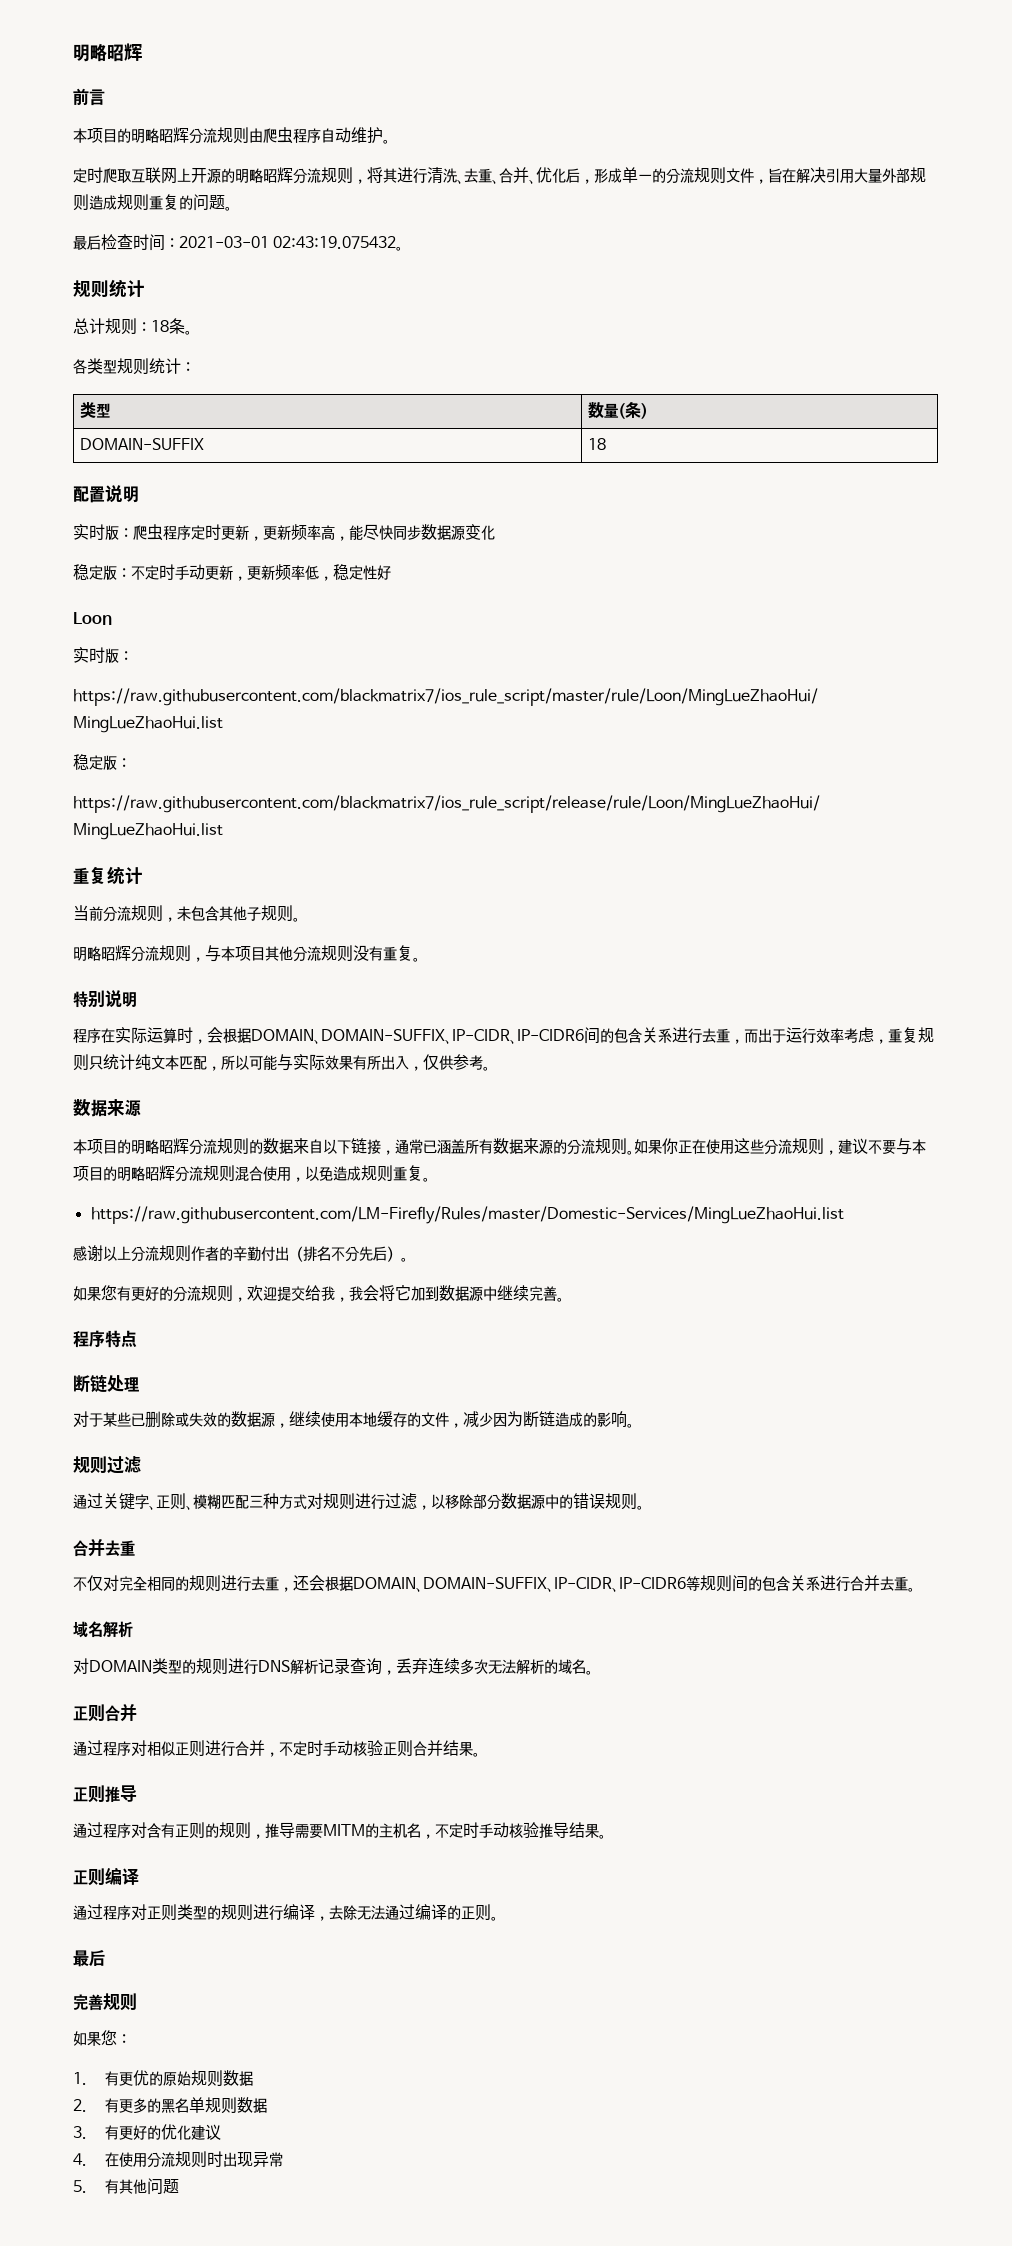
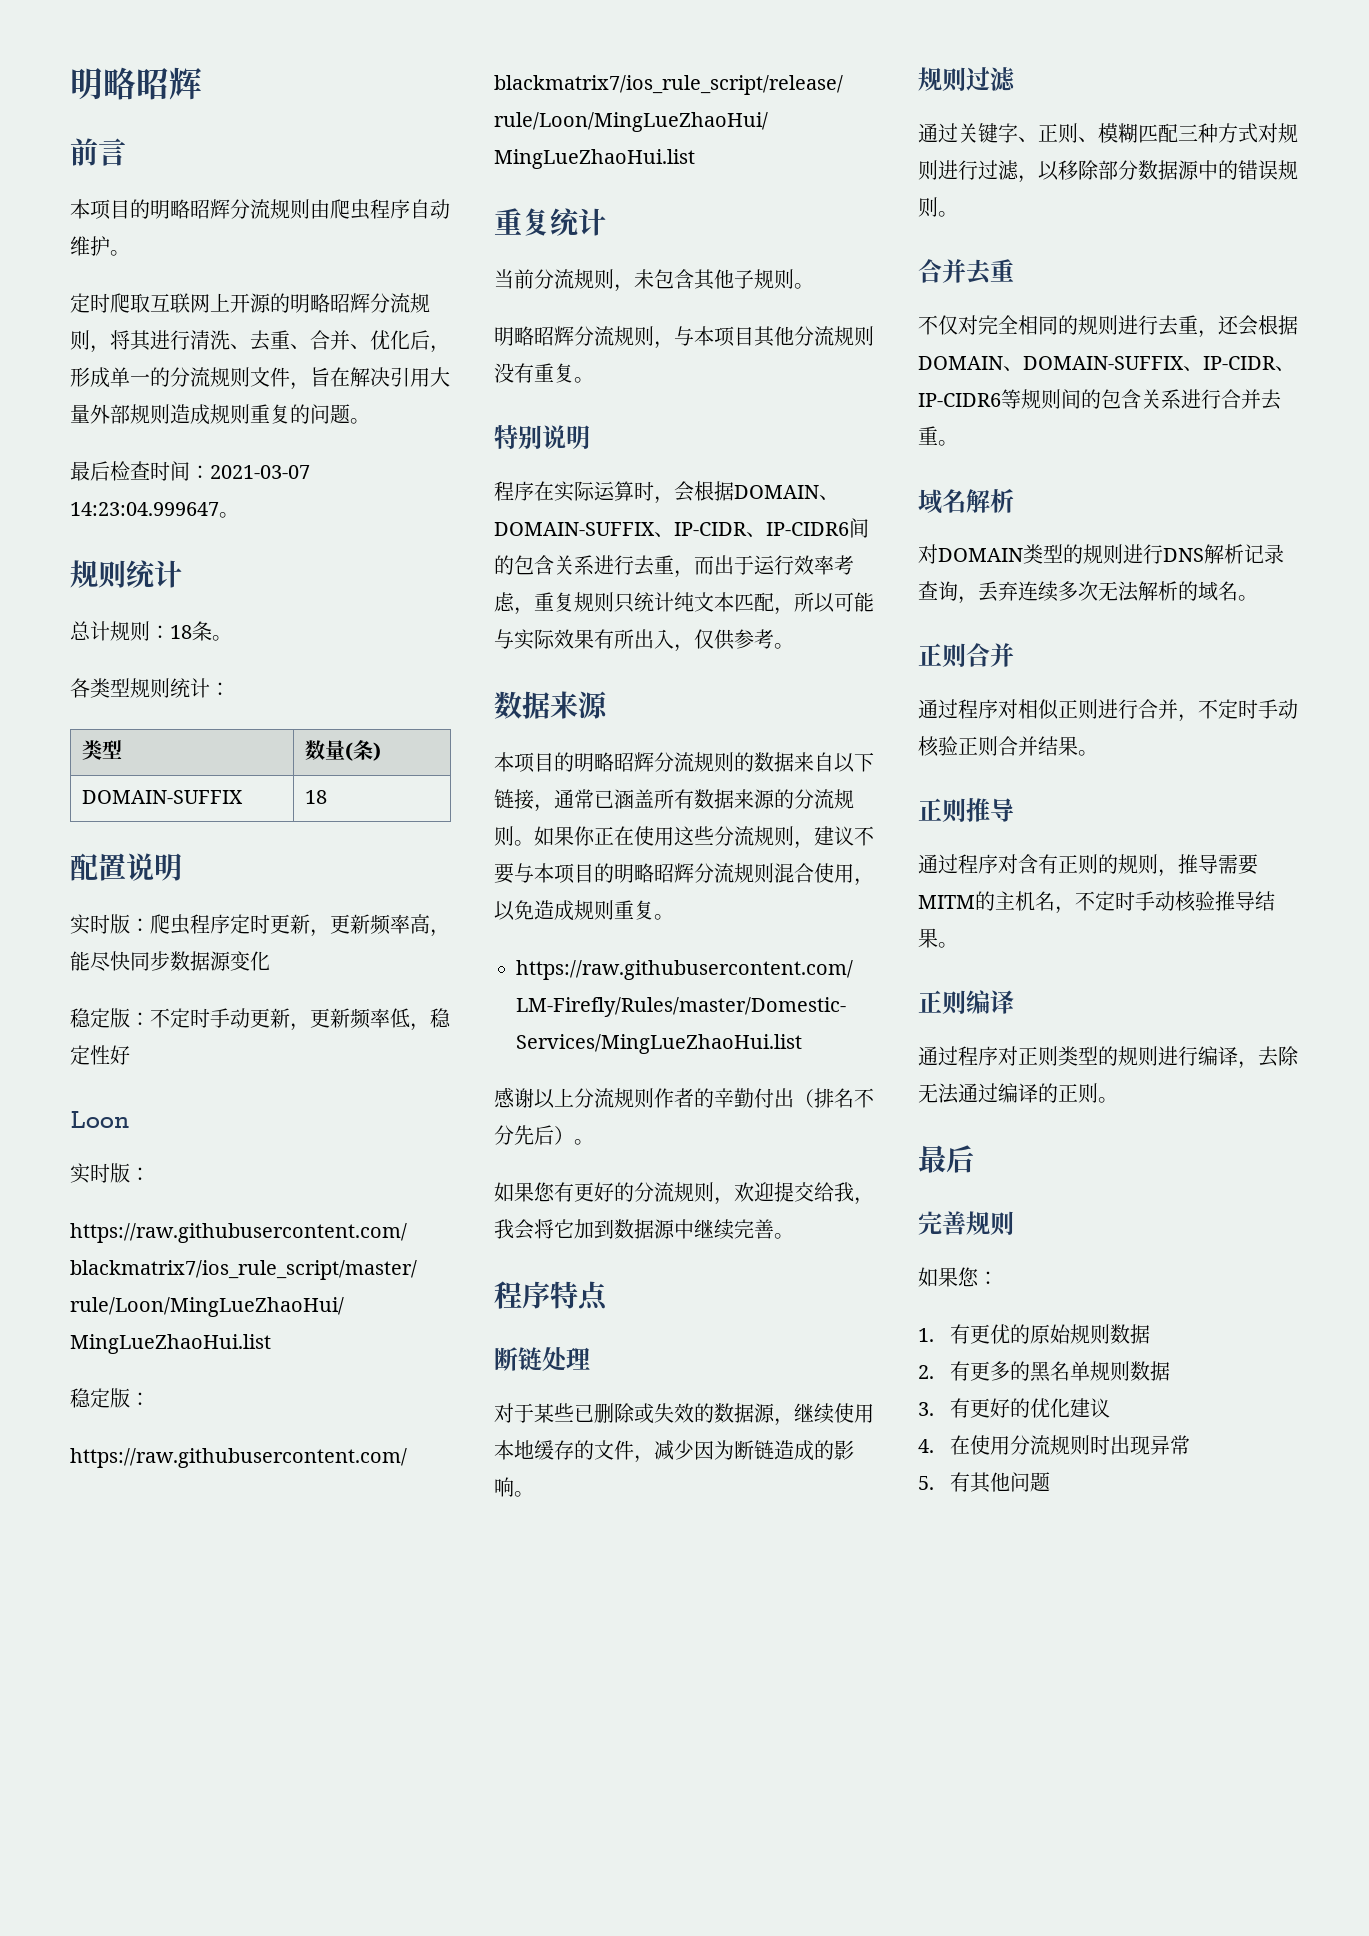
- 最后检查时间：2021-03-01 02:43:19.075432。
+ 最后检查时间：2021-03-07 14:23:04.999647。

